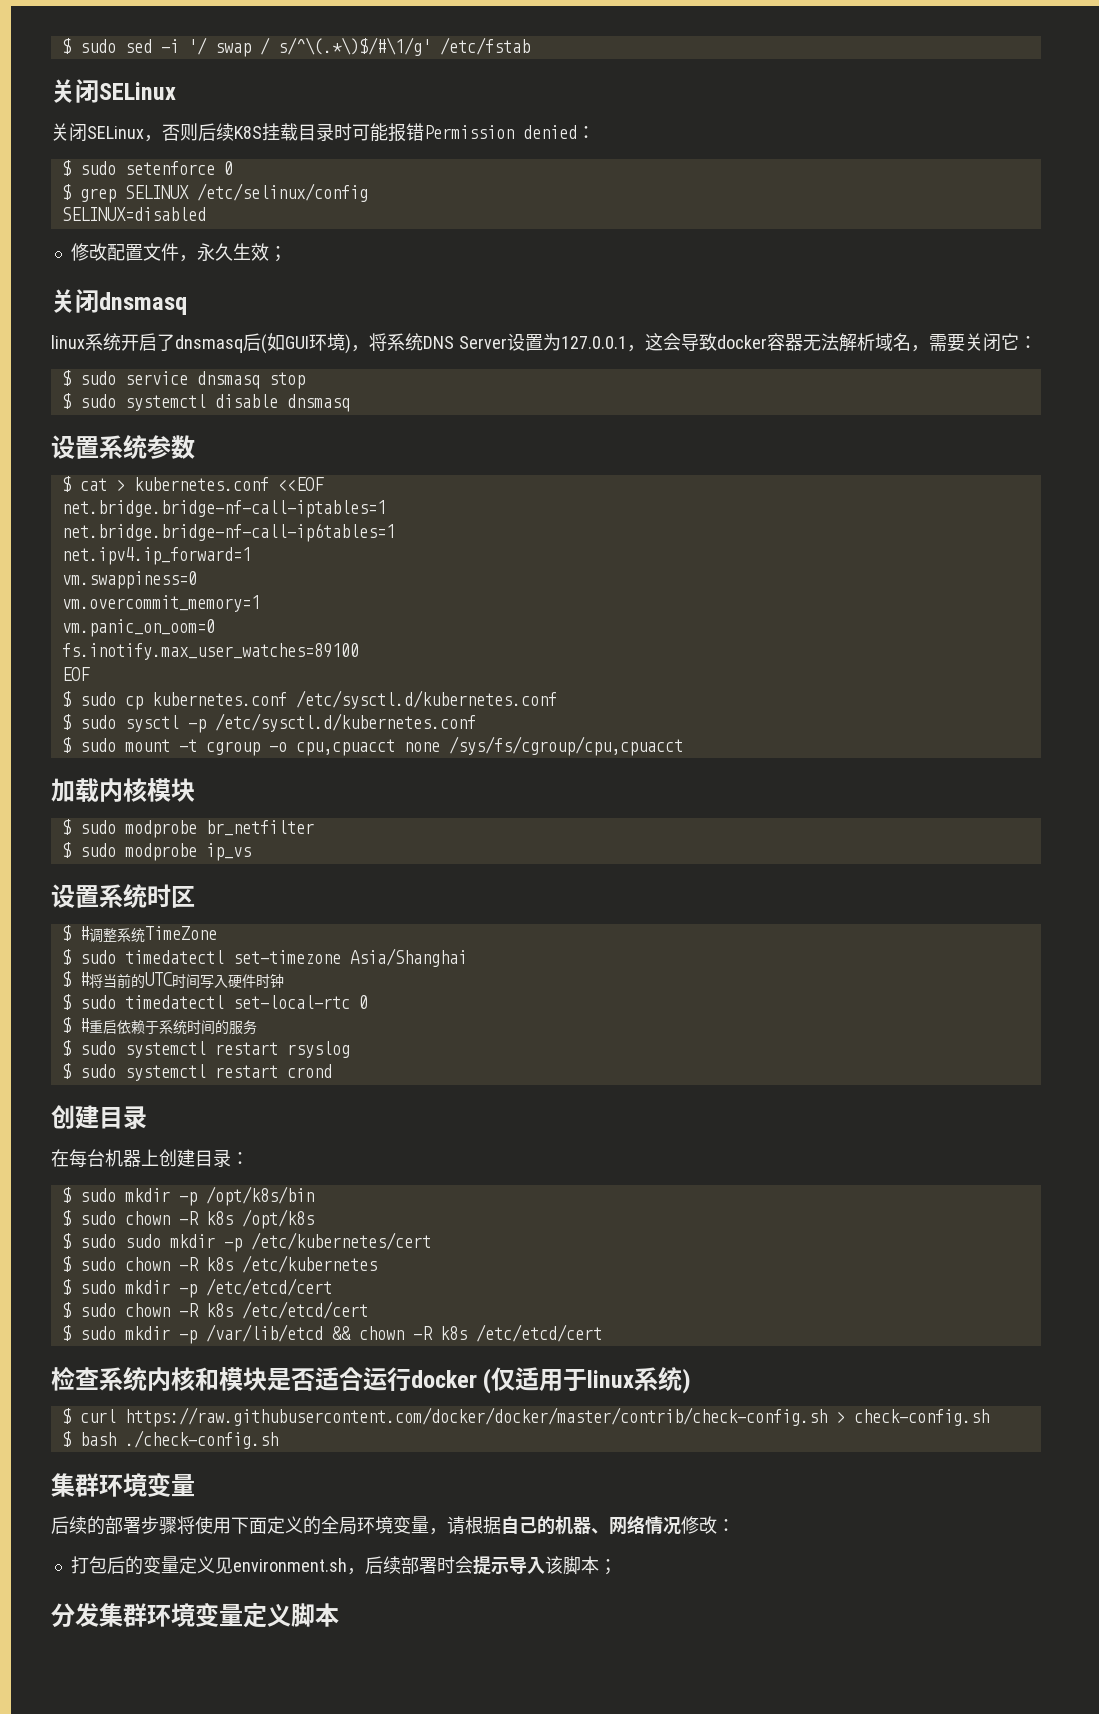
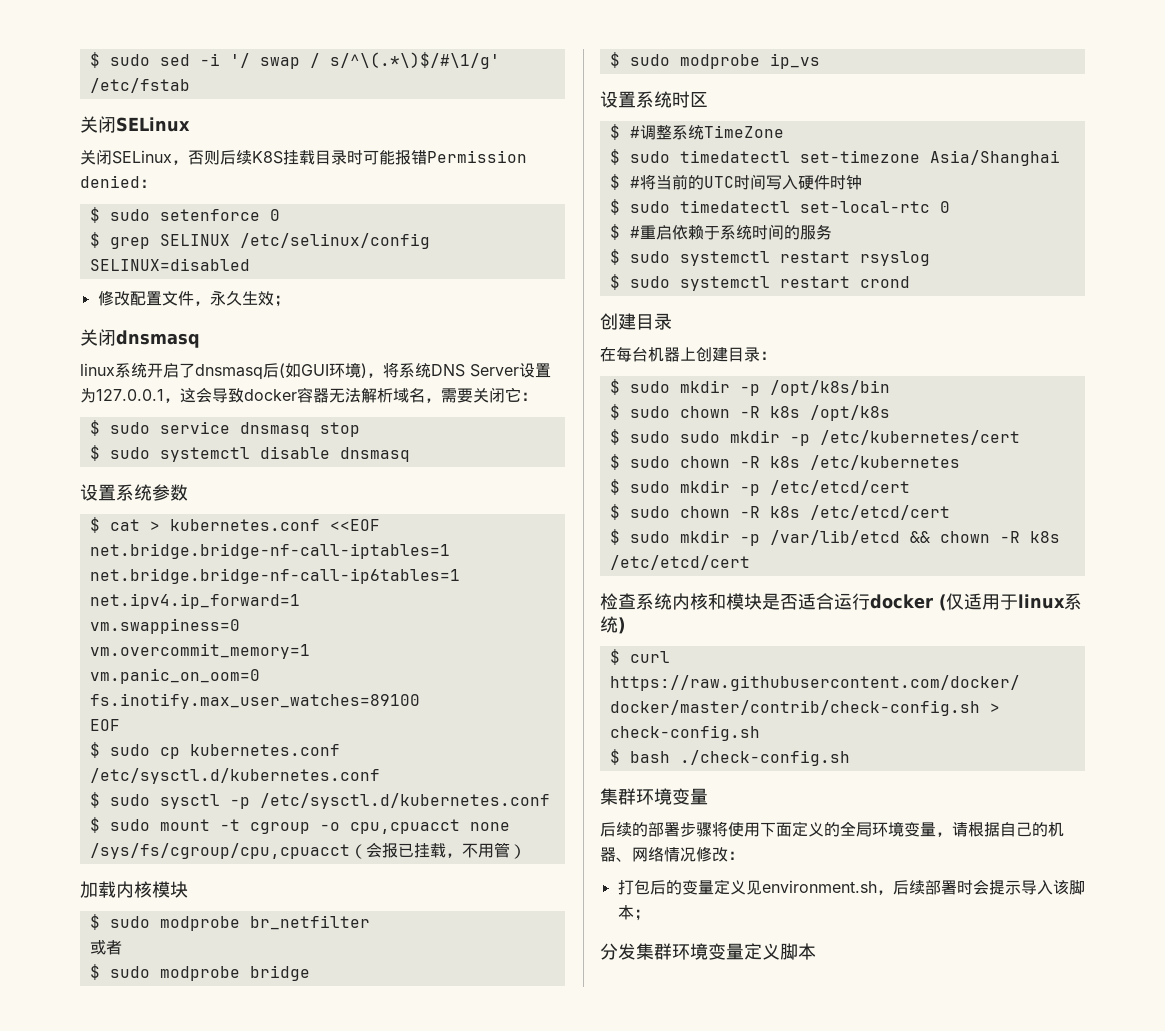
- $ sudo mount -t cgroup -o cpu,cpuacct none /sys/fs/cgroup/cpu,cpuacct
+ $ sudo mount -t cgroup -o cpu,cpuacct none /sys/fs/cgroup/cpu,cpuacct（会报已挂载，不用管）
+ 或者
+ $ sudo modprobe bridge

